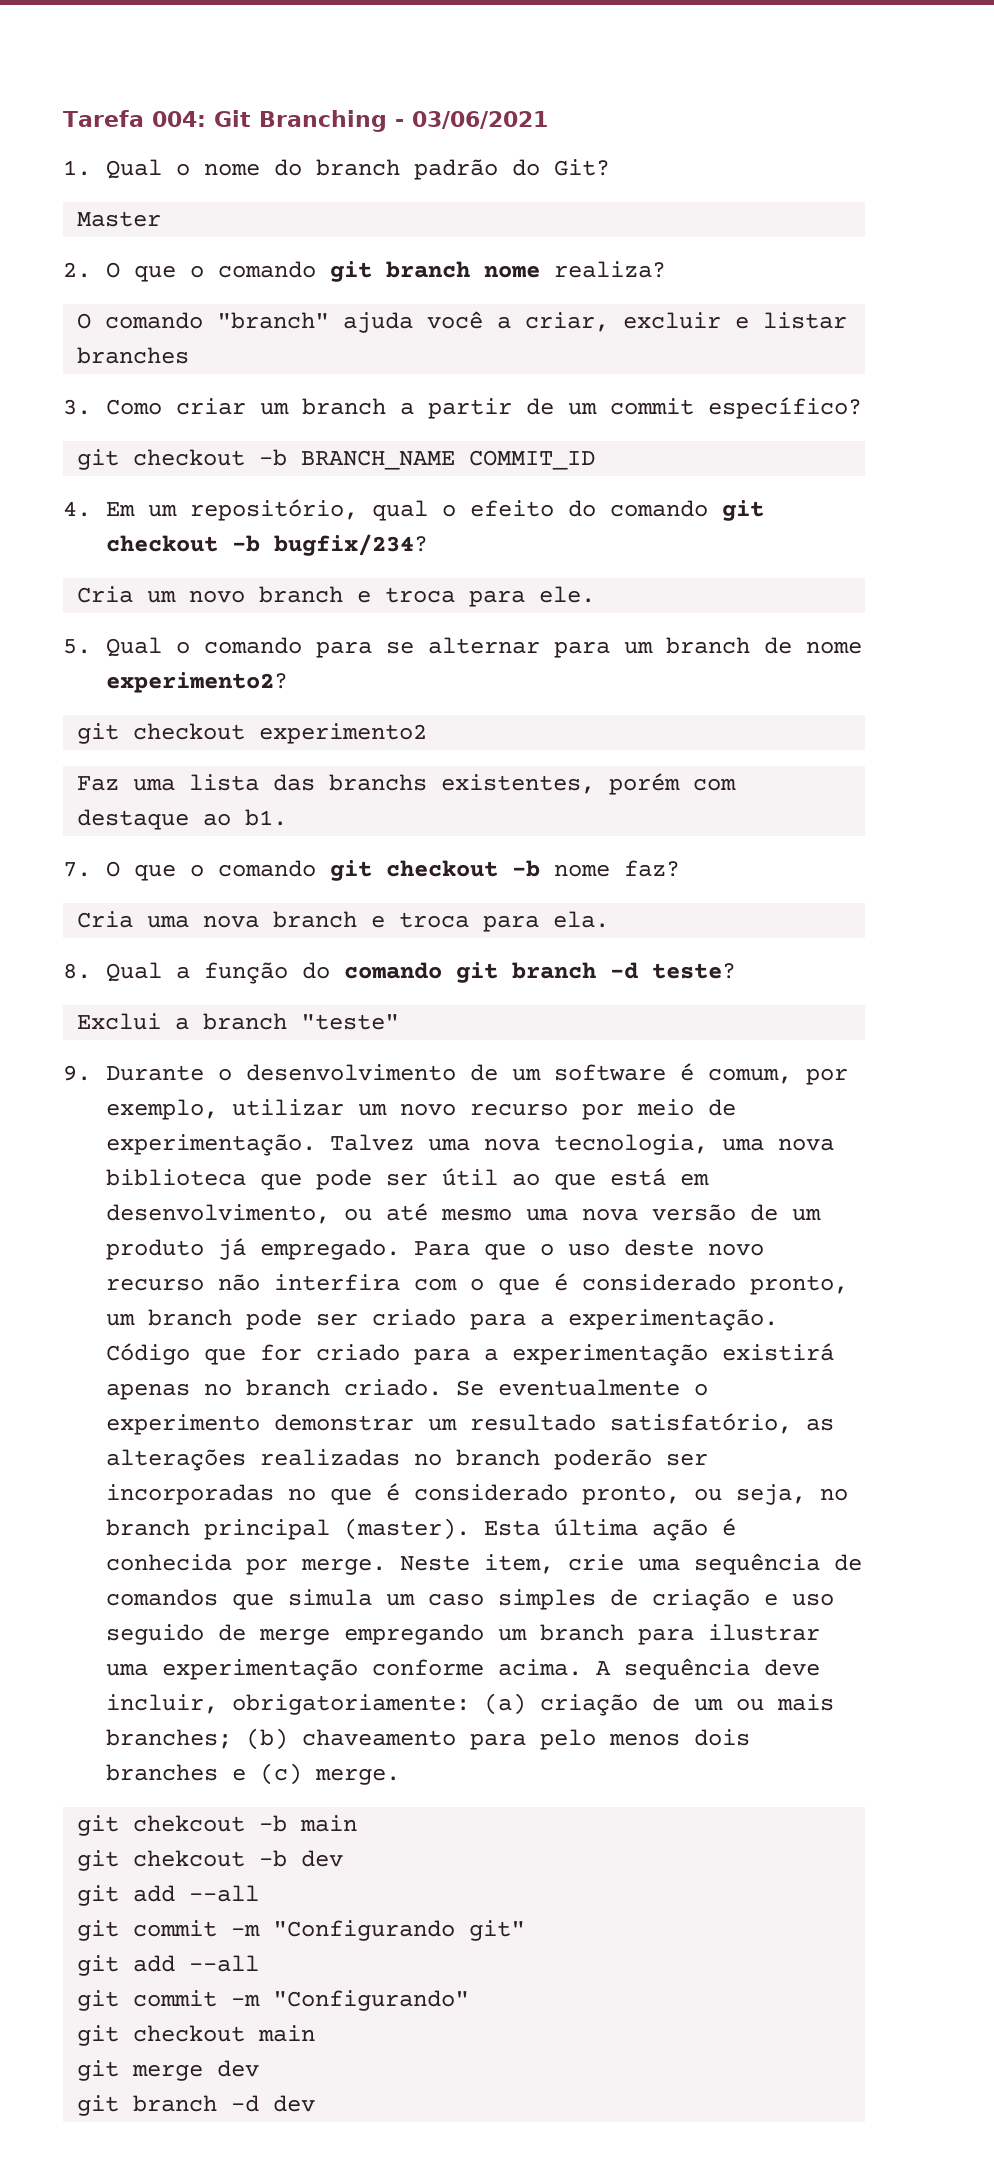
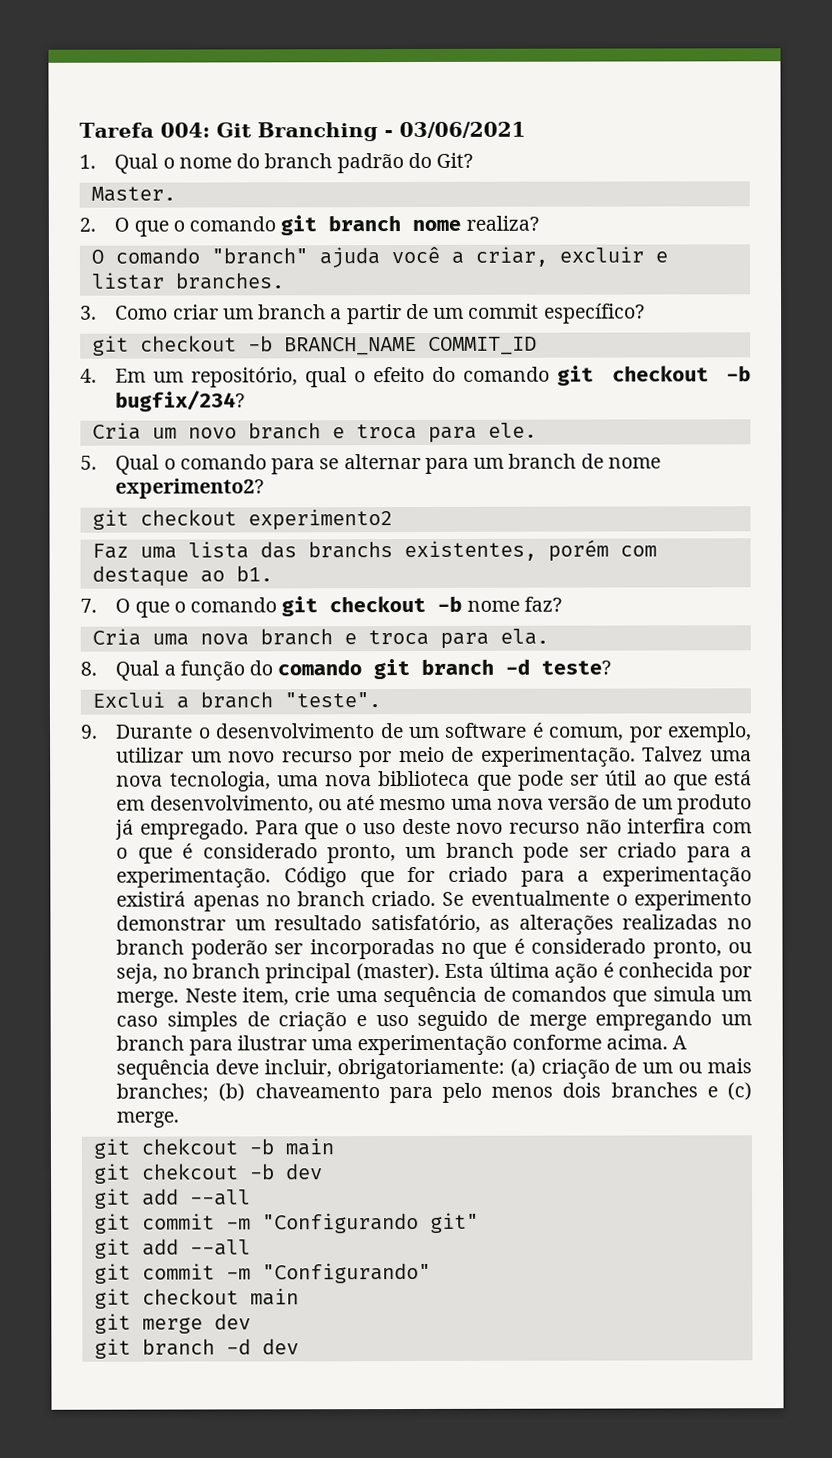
- Master
+ Master.
- O comando "branch" ajuda você a criar, excluir e listar branches
+ O comando "branch" ajuda você a criar, excluir e listar branches.
- Exclui a branch "teste"
+ Exclui a branch "teste".

